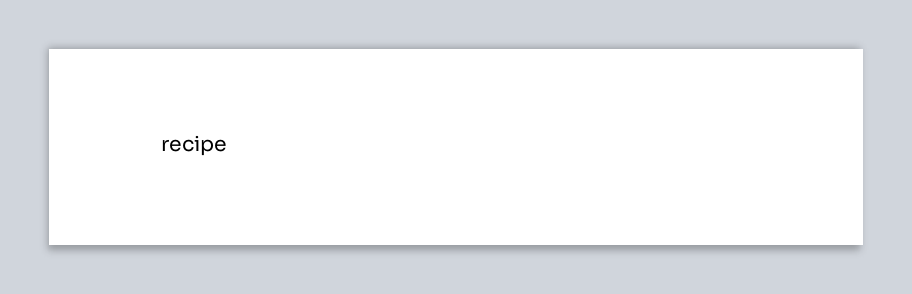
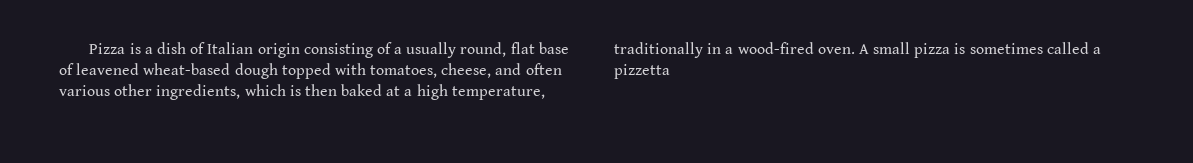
- recipe
+ Pizza is a dish of Italian origin consisting of a usually round, flat base of leavened wheat-based dough topped with tomatoes, cheese, and often various other ingredients, which is then baked at a high temperature, traditionally in a wood-fired oven. A small pizza is sometimes called a pizzetta

